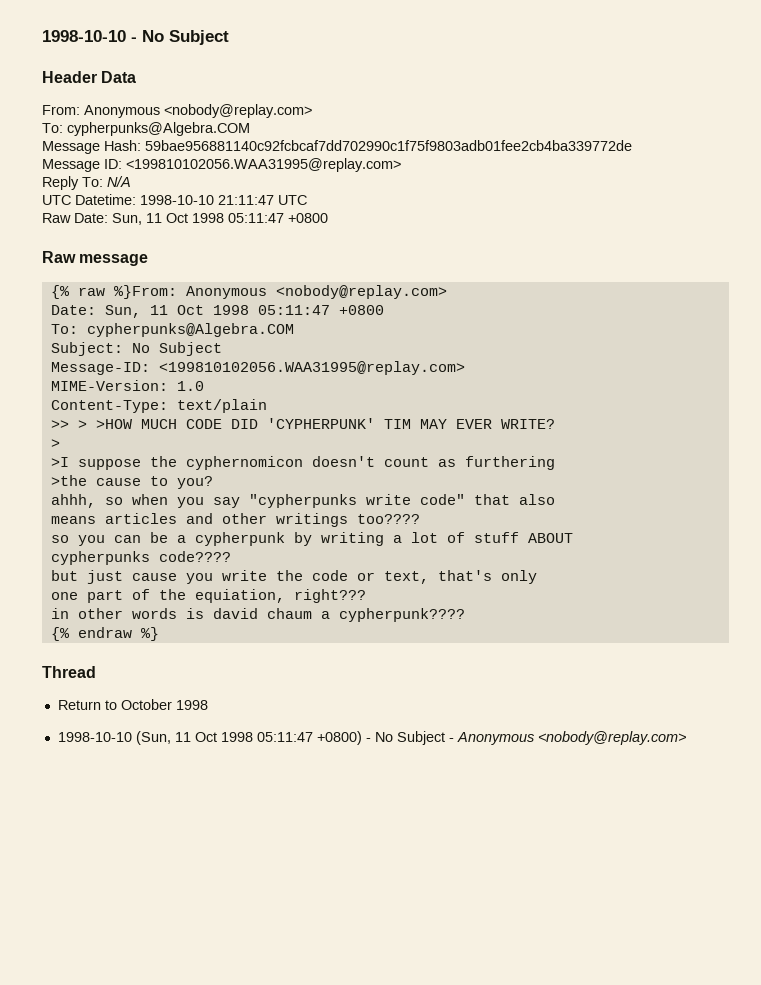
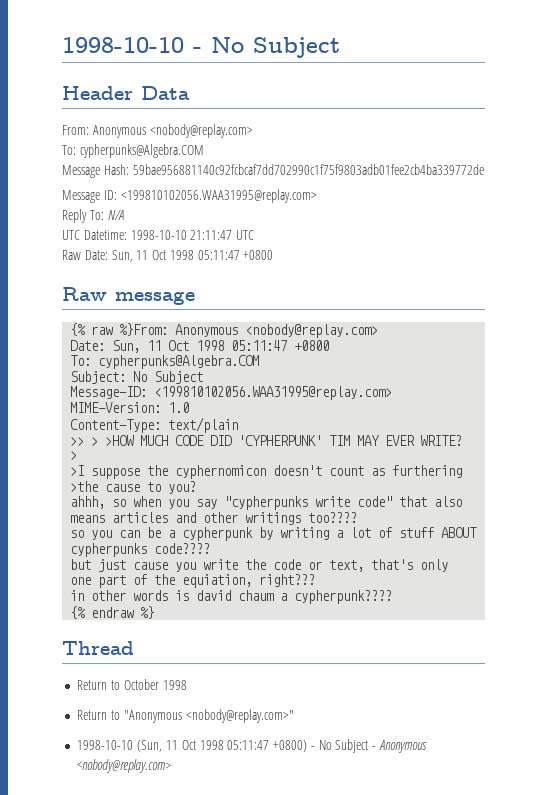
+ Return to "Anonymous <nobody@replay.com>"

